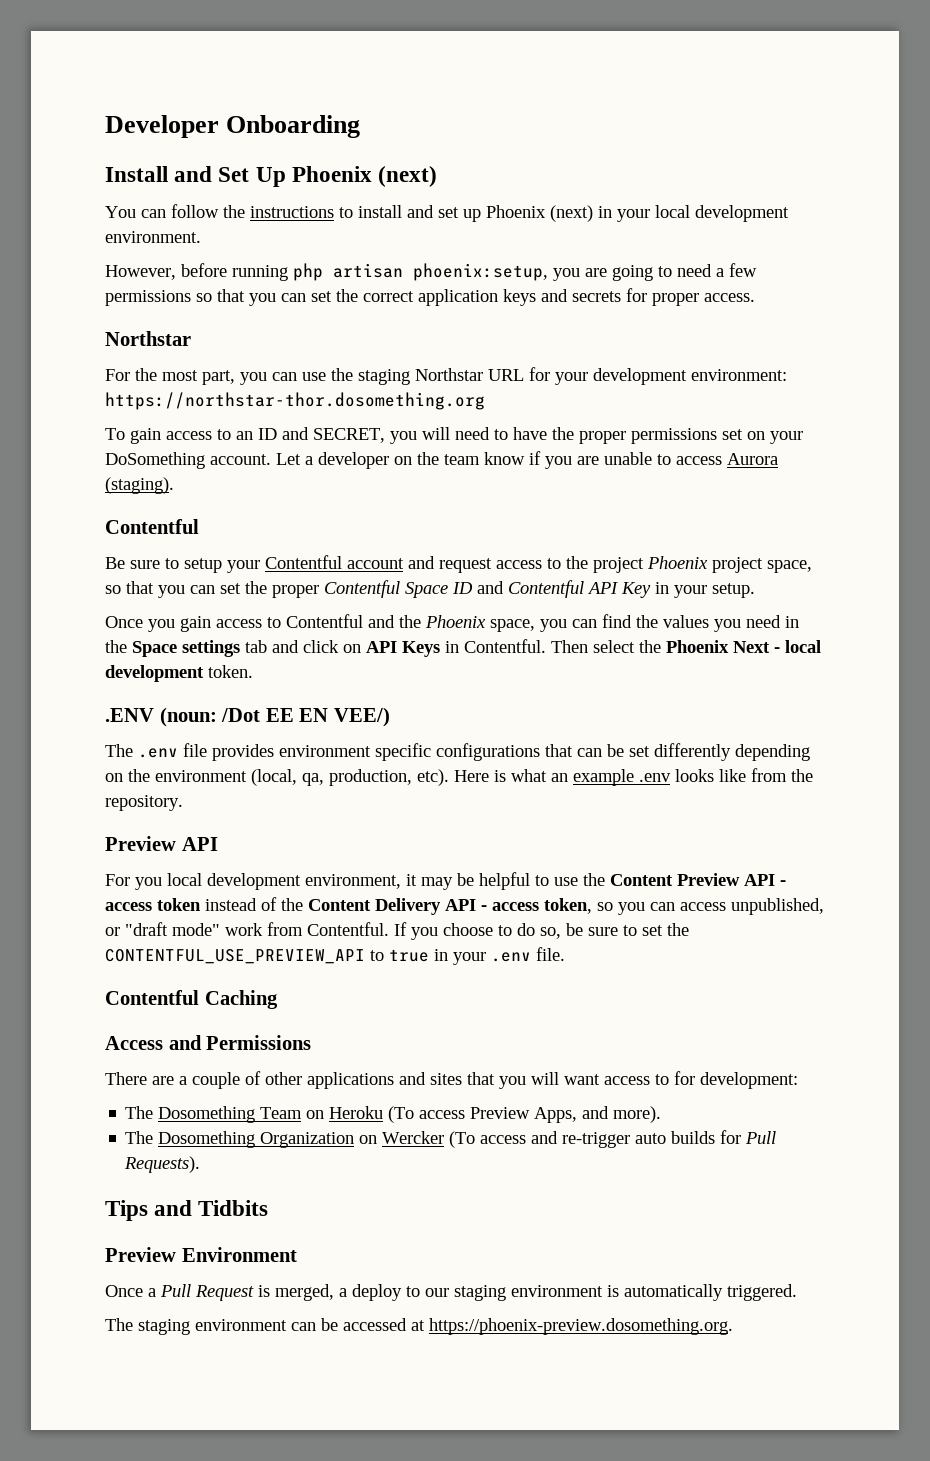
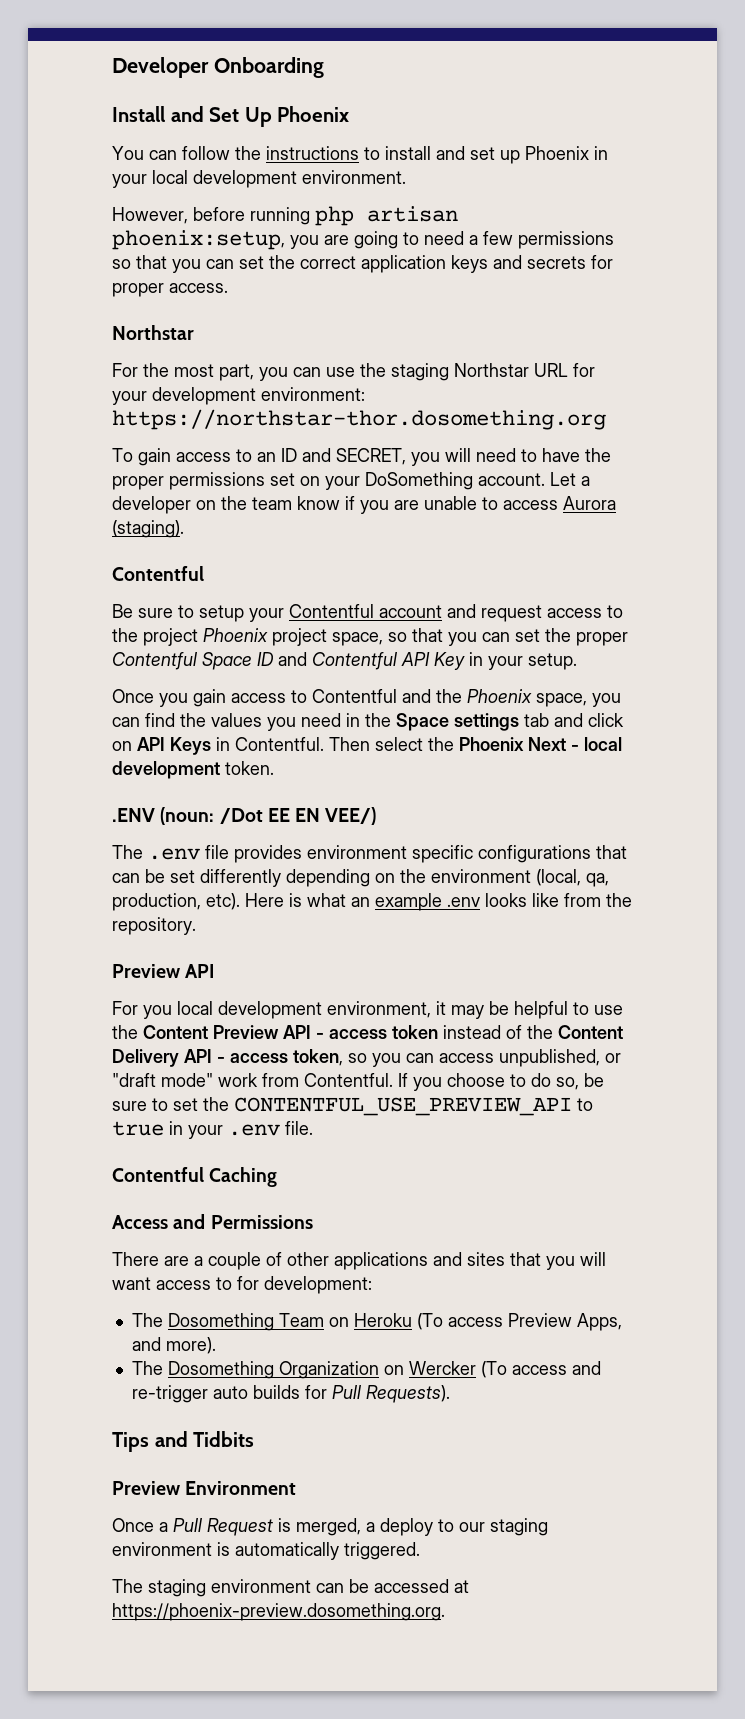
- Install and Set Up Phoenix (next)
+ Install and Set Up Phoenix
- You can follow the instructions to install and set up Phoenix (next) in your local development environment.
+ You can follow the instructions to install and set up Phoenix in your local development environment.

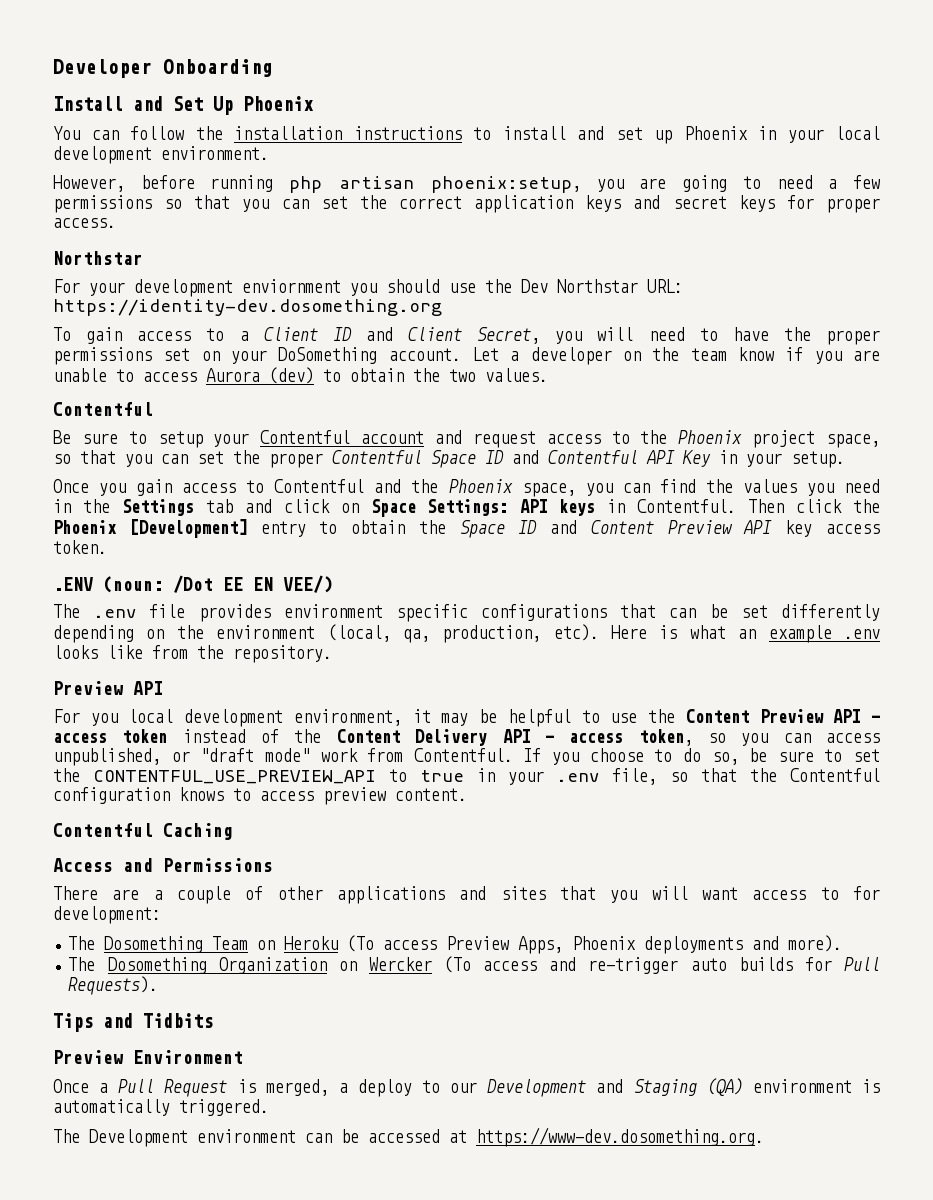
- You can follow the instructions to install and set up Phoenix in your local development environment.
+ You can follow the installation instructions to install and set up Phoenix in your local development environment.
- However, before running php artisan phoenix:setup, you are going to need a few permissions so that you can set the correct application keys and secrets for proper access.
+ However, before running php artisan phoenix:setup, you are going to need a few permissions so that you can set the correct application keys and secret keys for proper access.
- For the most part, you can use the staging Northstar URL for your development environment: https://northstar-thor.dosomething.org
- To gain access to an ID and SECRET, you will need to have the proper permissions set on your DoSomething account.
+ For your development enviornment you should use the Dev Northstar URL: https://identity-dev.dosomething.org
+ To gain access to a Client ID and Client Secret, you will need to have the proper permissions set on your DoSomething account.
- Let a developer on the team know if you are unable to access Aurora (staging).
+ Let a developer on the team know if you are unable to access Aurora (dev) to obtain the two values.
- Be sure to setup your Contentful account and request access to the project Phoenix project space, so that you can set the proper Contentful Space ID and Contentful API Key in your setup.
+ Be sure to setup your Contentful account and request access to the Phoenix project space, so that you can set the proper Contentful Space ID and Contentful API Key in your setup.
- Once you gain access to Contentful and the Phoenix space, you can find the values you need in the Space settings tab and click on API Keys in Contentful.
+ Once you gain access to Contentful and the Phoenix space, you can find the values you need in the Settings tab and click on Space Settings: API keys in Contentful.
- Then select the Phoenix Next - local development token.
+ Then click the Phoenix [Development] entry to obtain the Space ID and Content Preview API key access token.
- If you choose to do so, be sure to set the CONTENTFUL_USE_PREVIEW_API to true in your .env file.
+ If you choose to do so, be sure to set the CONTENTFUL_USE_PREVIEW_API to true in your .env file, so that the Contentful configuration knows to access preview content.
- The Dosomething Team on Heroku (To access Preview Apps, and more).
+ The Dosomething Team on Heroku (To access Preview Apps, Phoenix deployments and more).
- Once a Pull Request is merged, a deploy to our staging environment is automatically triggered.
+ Once a Pull Request is merged, a deploy to our Development and Staging (QA) environment is automatically triggered.
- The staging environment can be accessed at https://phoenix-preview.dosomething.org.
+ The Development environment can be accessed at https://www-dev.dosomething.org.

